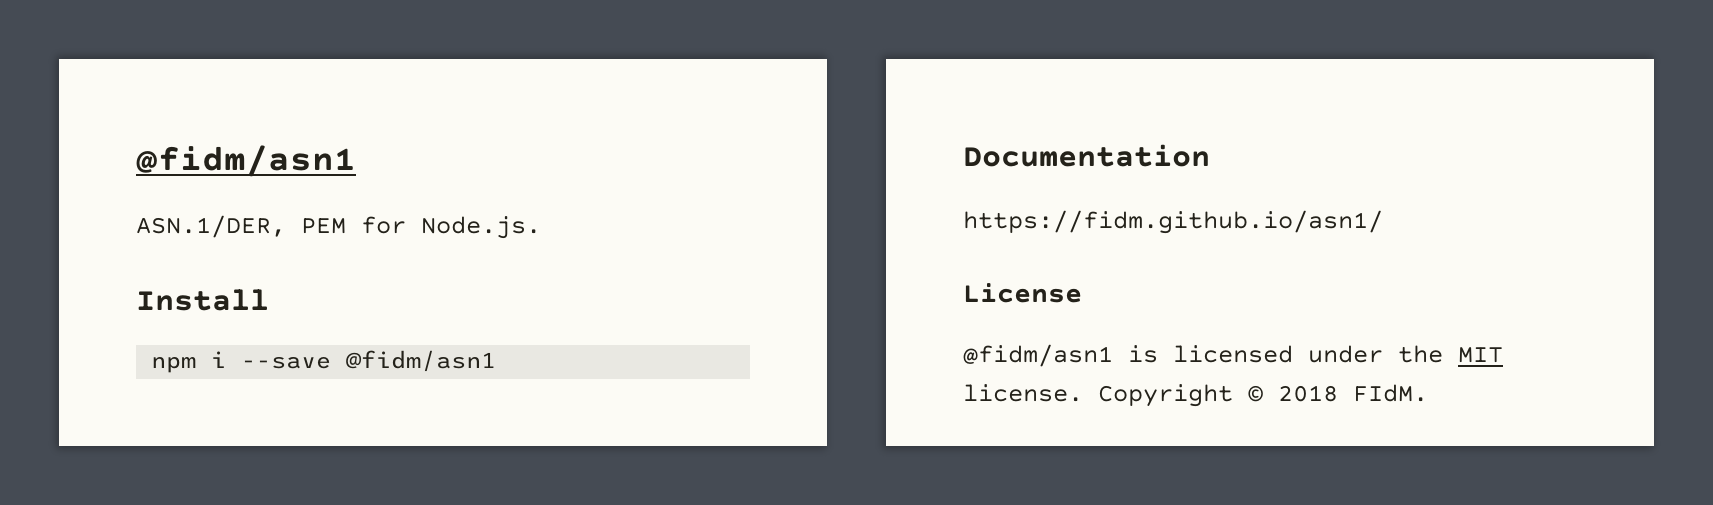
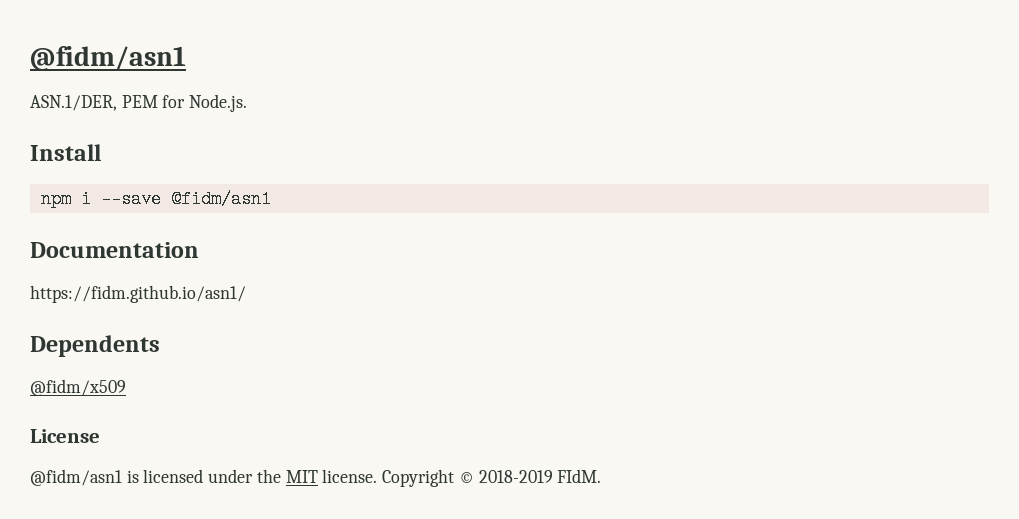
+ Dependents
+ @fidm/x509
- Copyright © 2018 FIdM.
+ Copyright © 2018-2019 FIdM.

